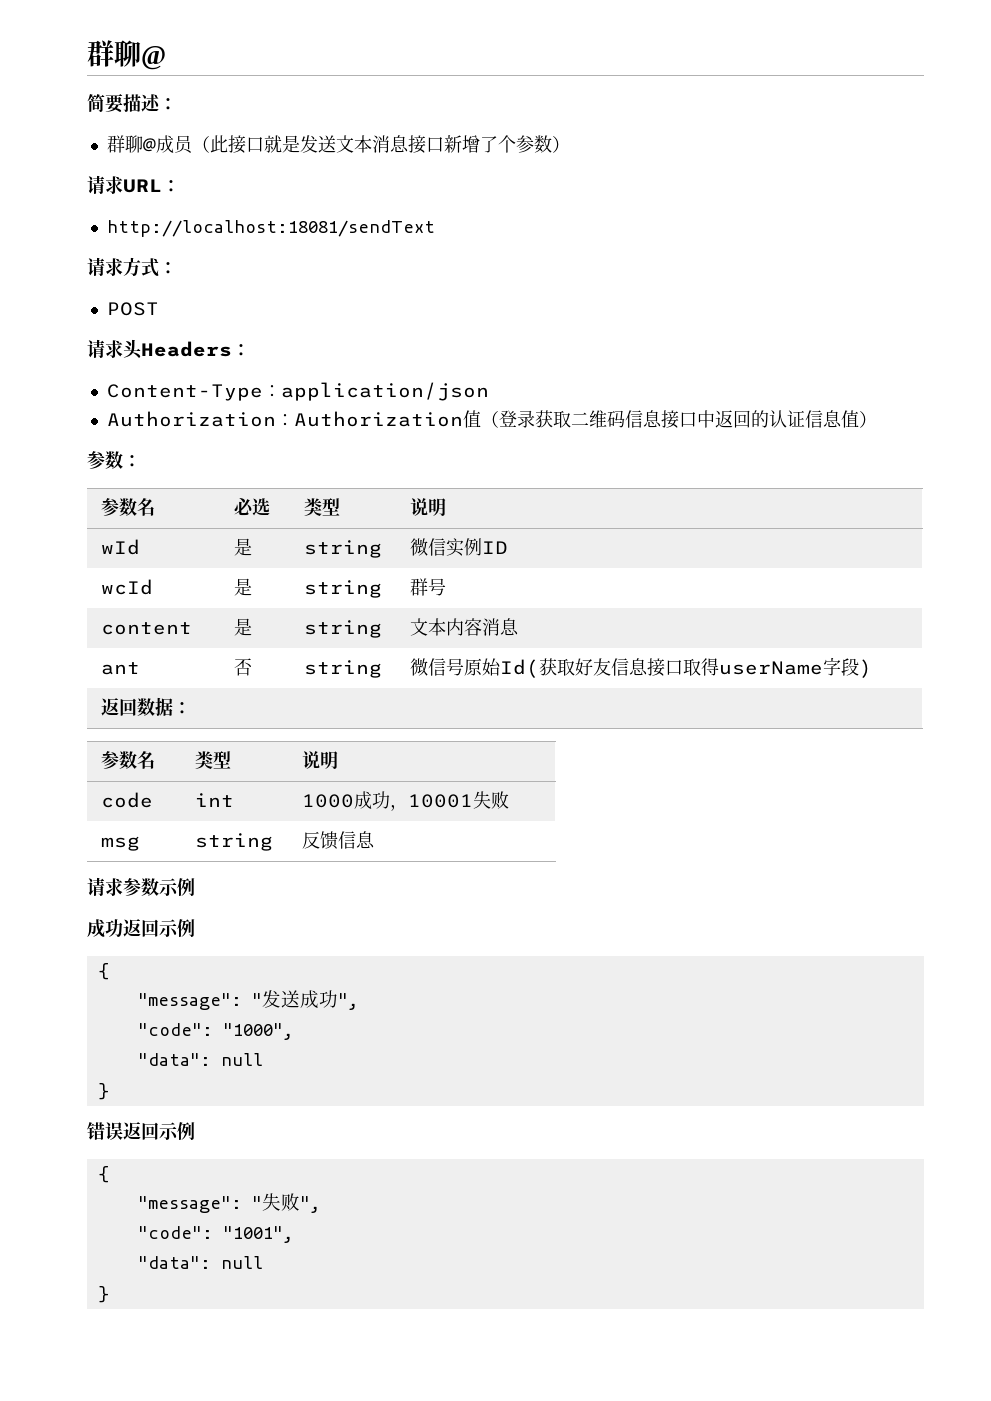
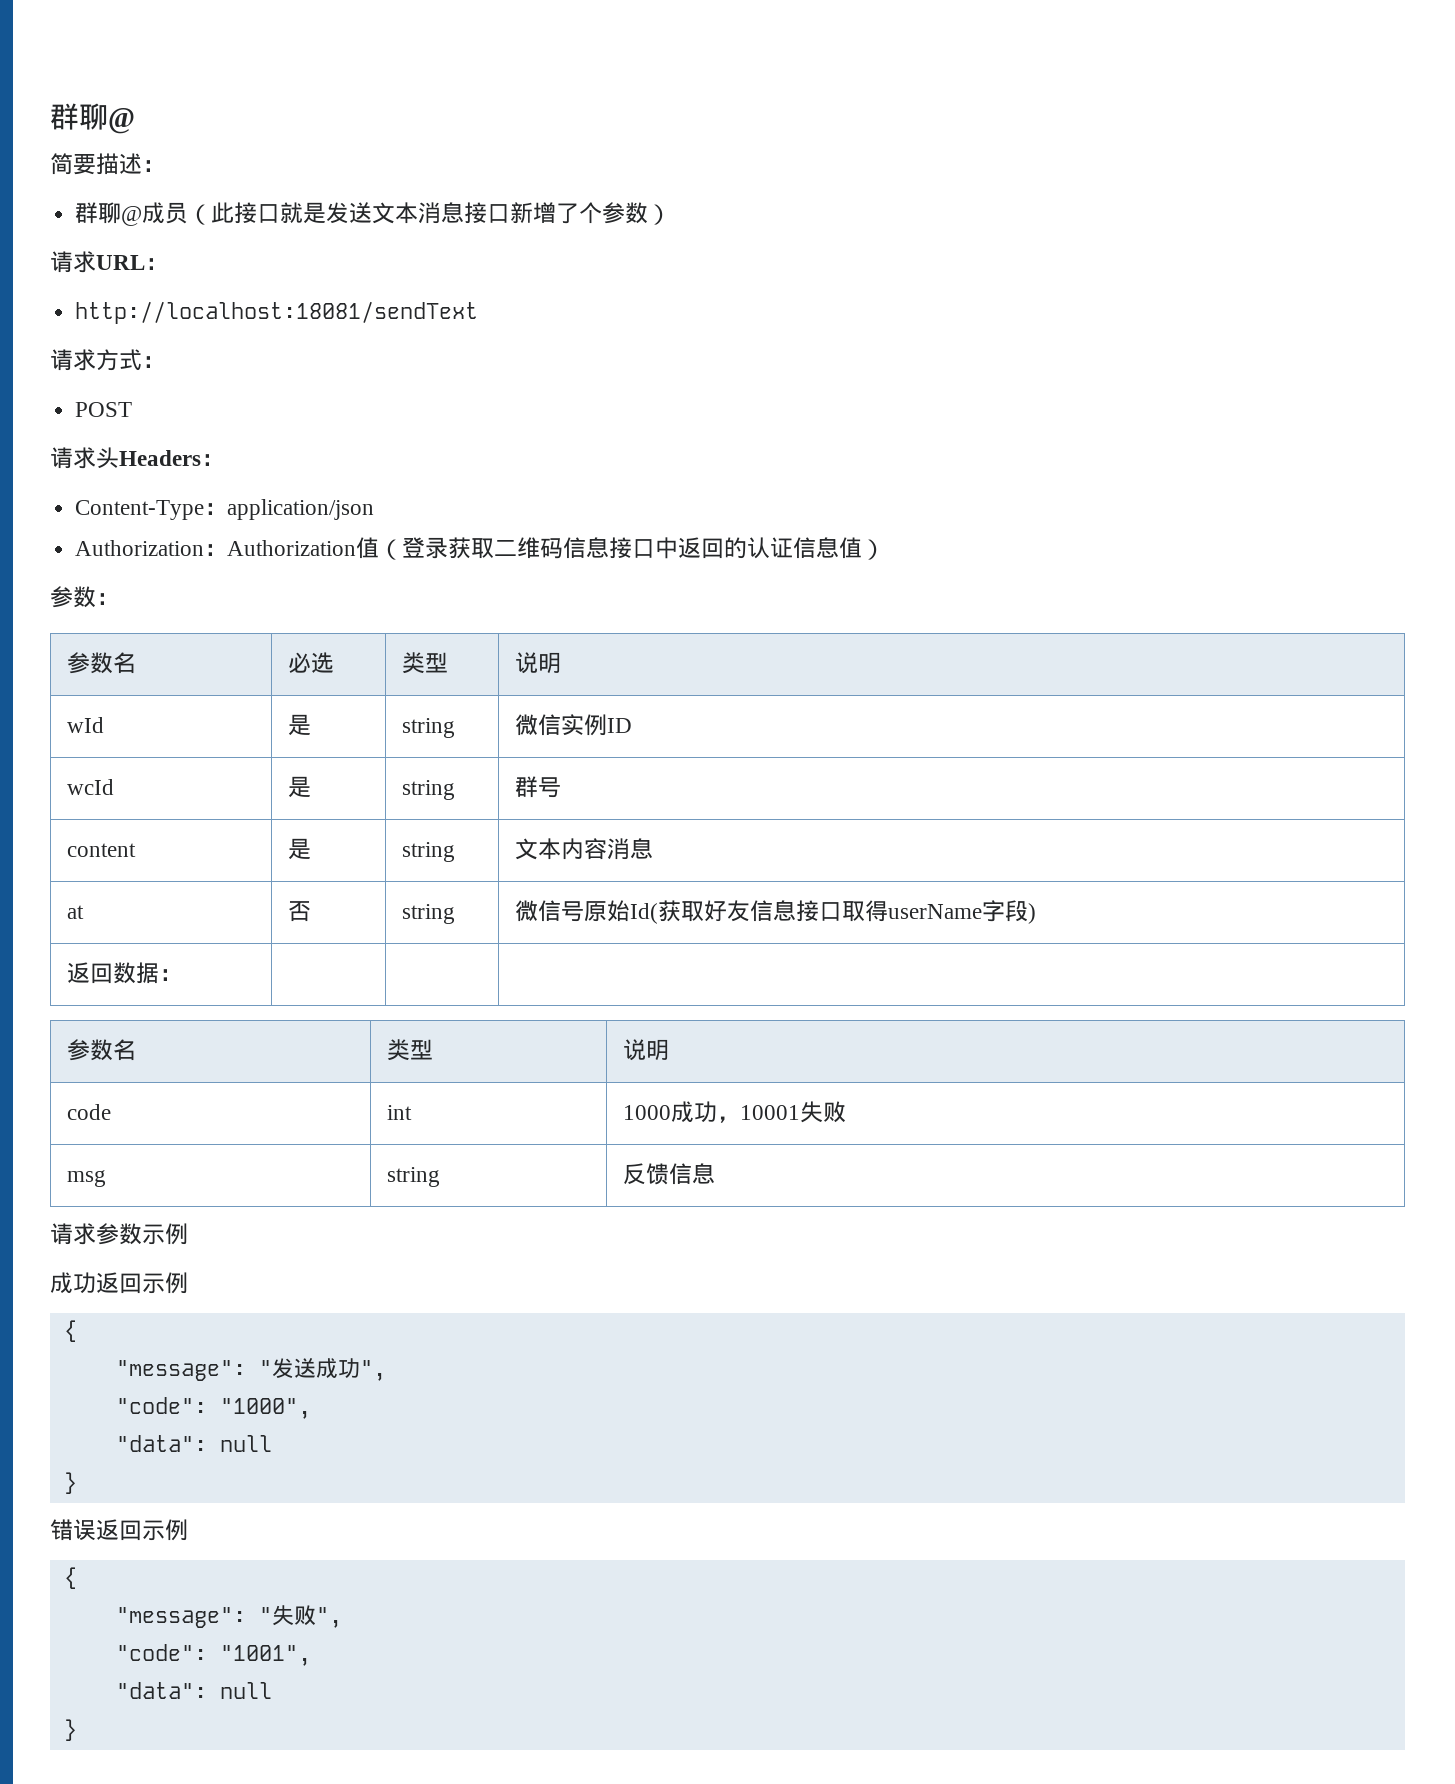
- ant | 否 | string | 微信号原始Id(获取好友信息接口取得userName字段)
+ at | 否 | string | 微信号原始Id(获取好友信息接口取得userName字段)

